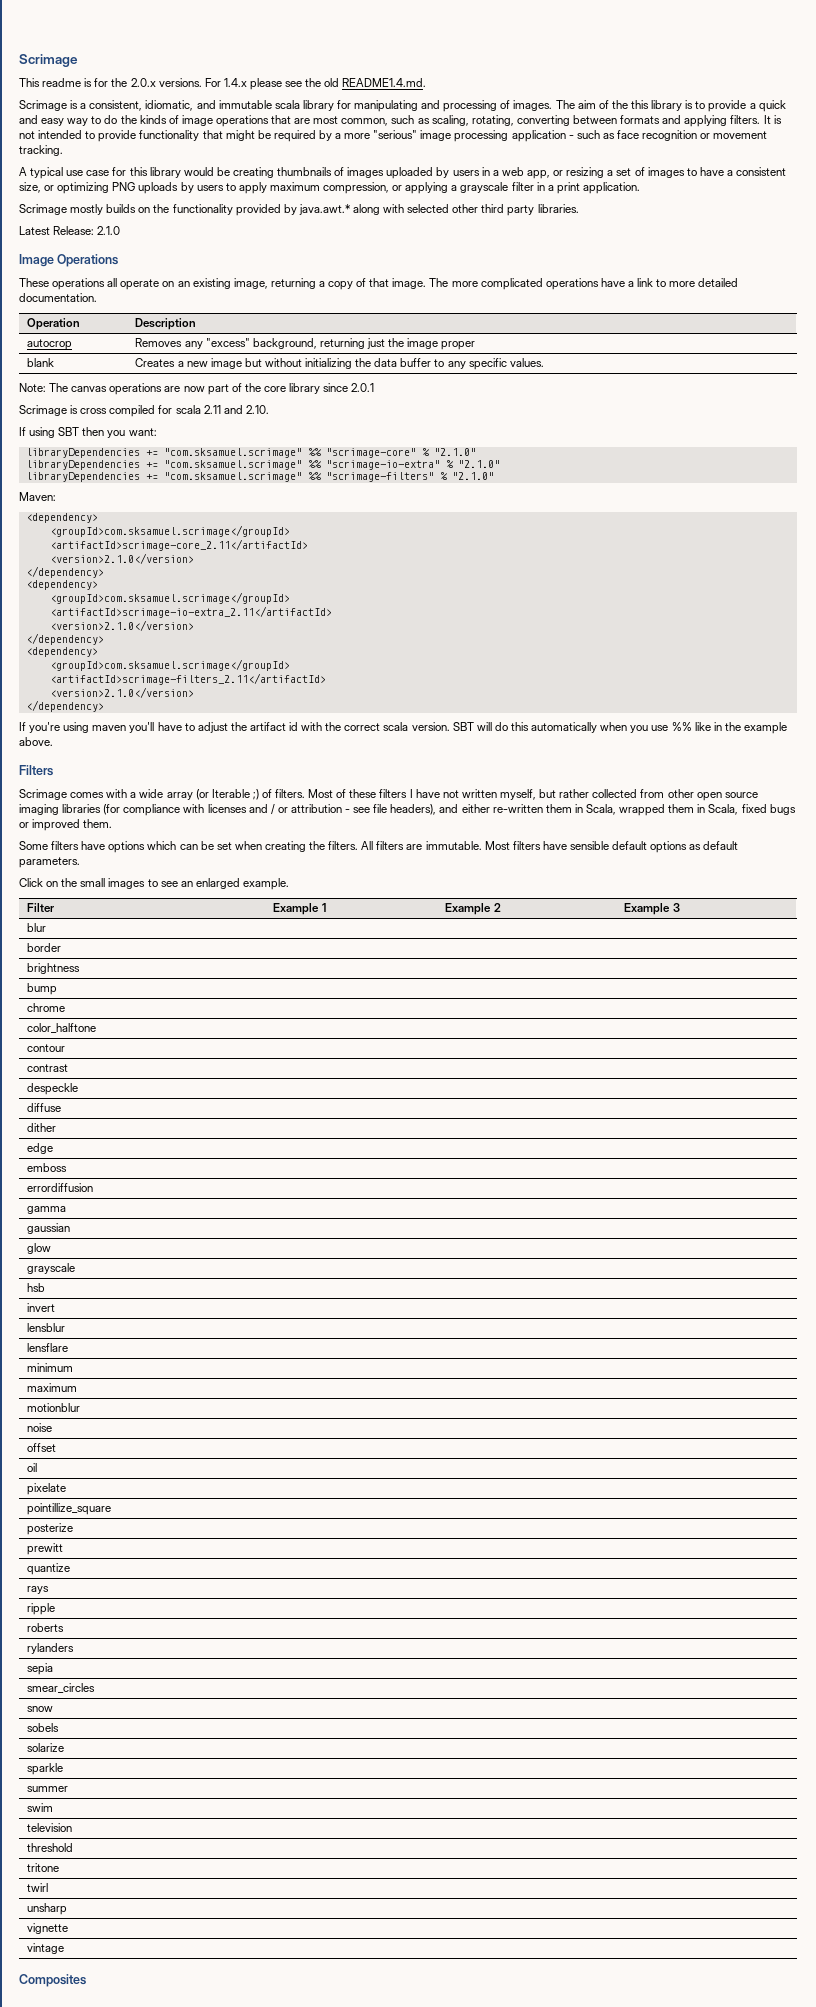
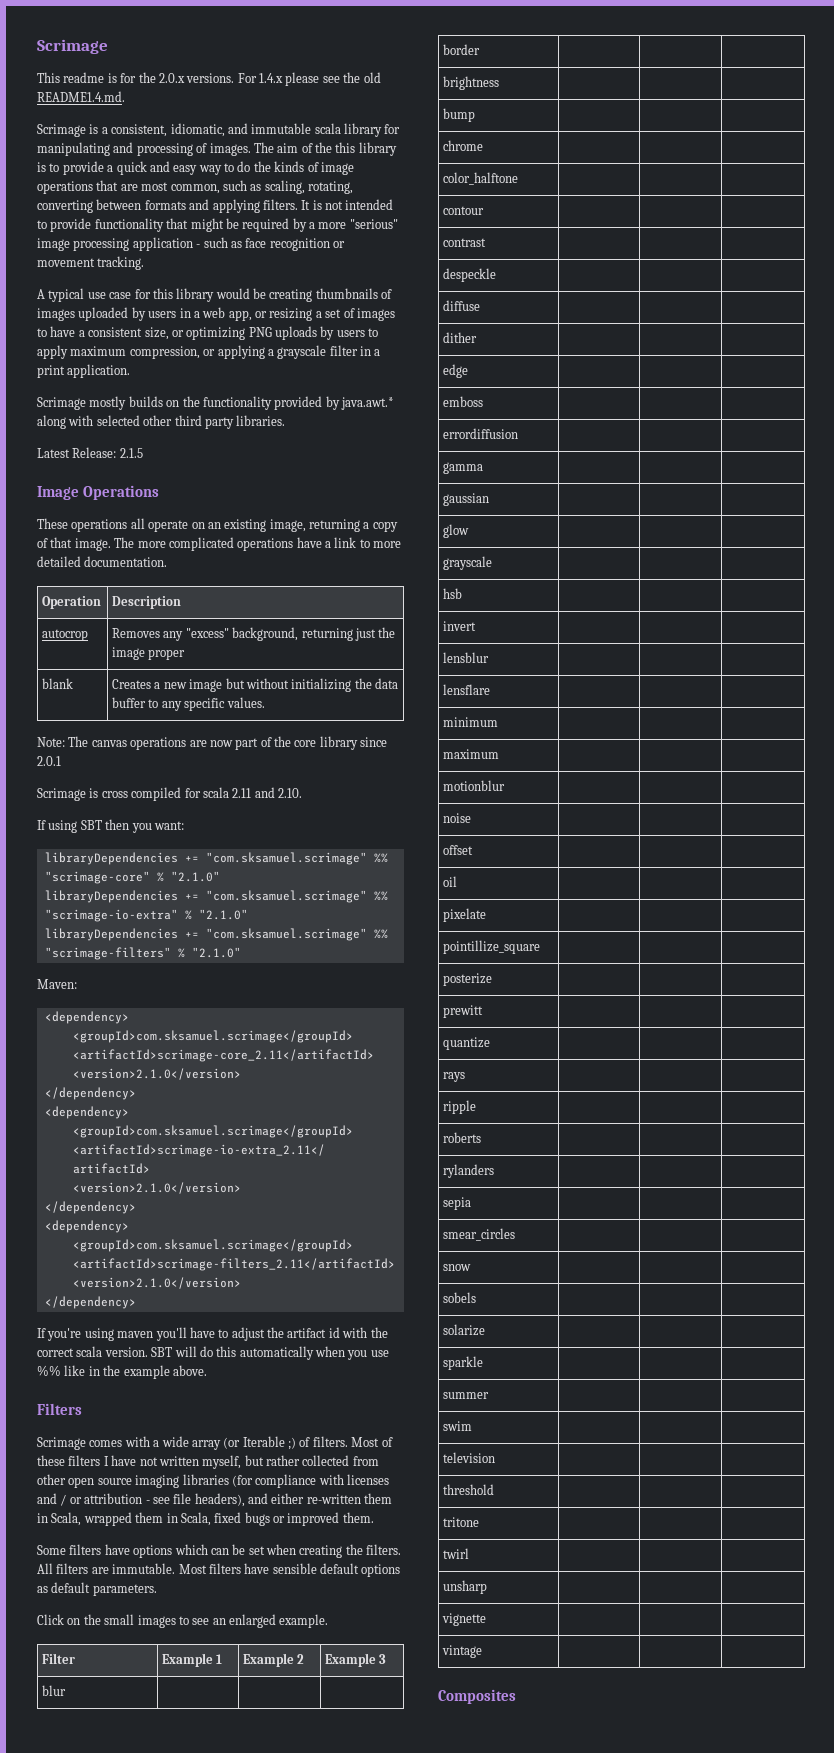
- Latest Release: 2.1.0
+ Latest Release: 2.1.5

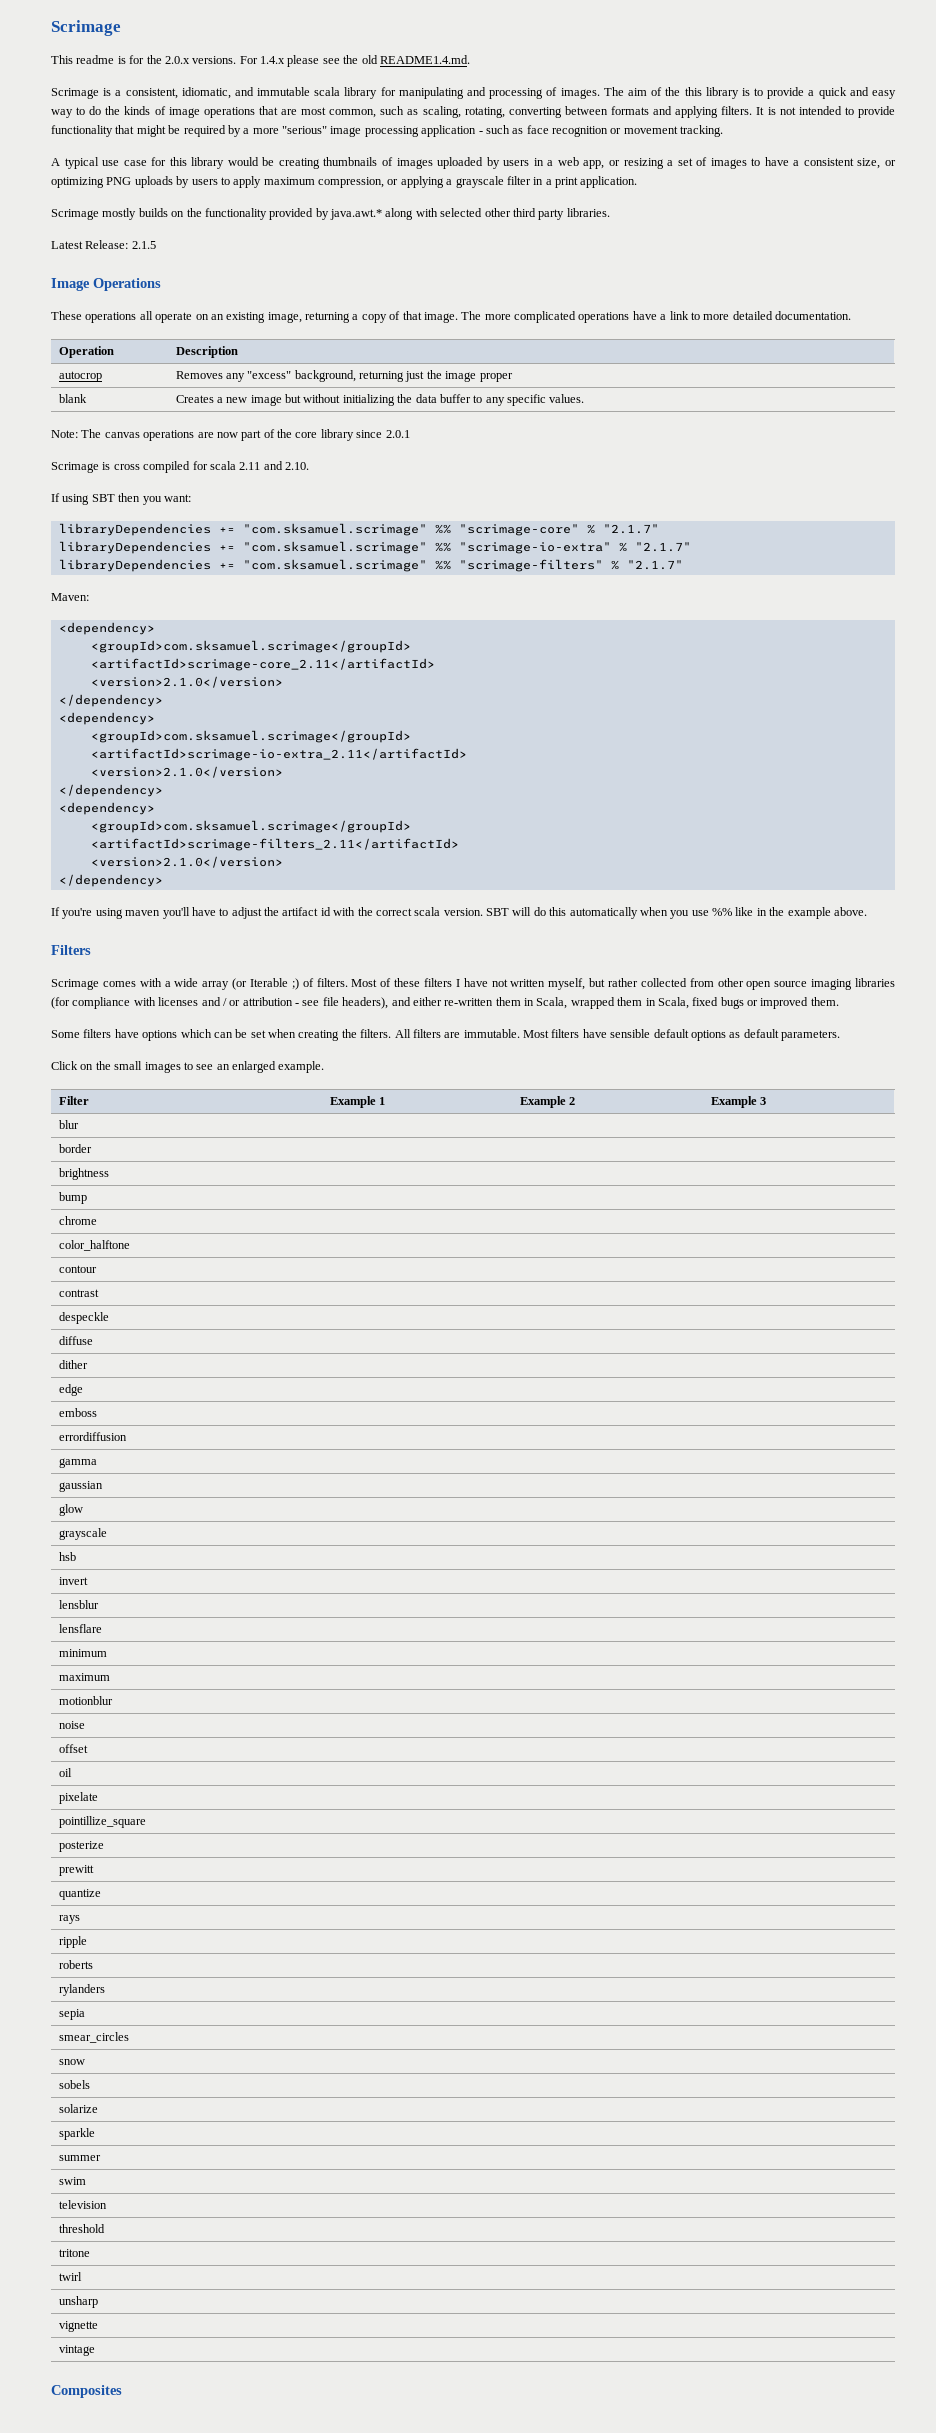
- libraryDependencies += "com.sksamuel.scrimage" %% "scrimage-core" % "2.1.0"
+ libraryDependencies += "com.sksamuel.scrimage" %% "scrimage-core" % "2.1.7"
- libraryDependencies += "com.sksamuel.scrimage" %% "scrimage-io-extra" % "2.1.0"
+ libraryDependencies += "com.sksamuel.scrimage" %% "scrimage-io-extra" % "2.1.7"
- libraryDependencies += "com.sksamuel.scrimage" %% "scrimage-filters" % "2.1.0"
+ libraryDependencies += "com.sksamuel.scrimage" %% "scrimage-filters" % "2.1.7"

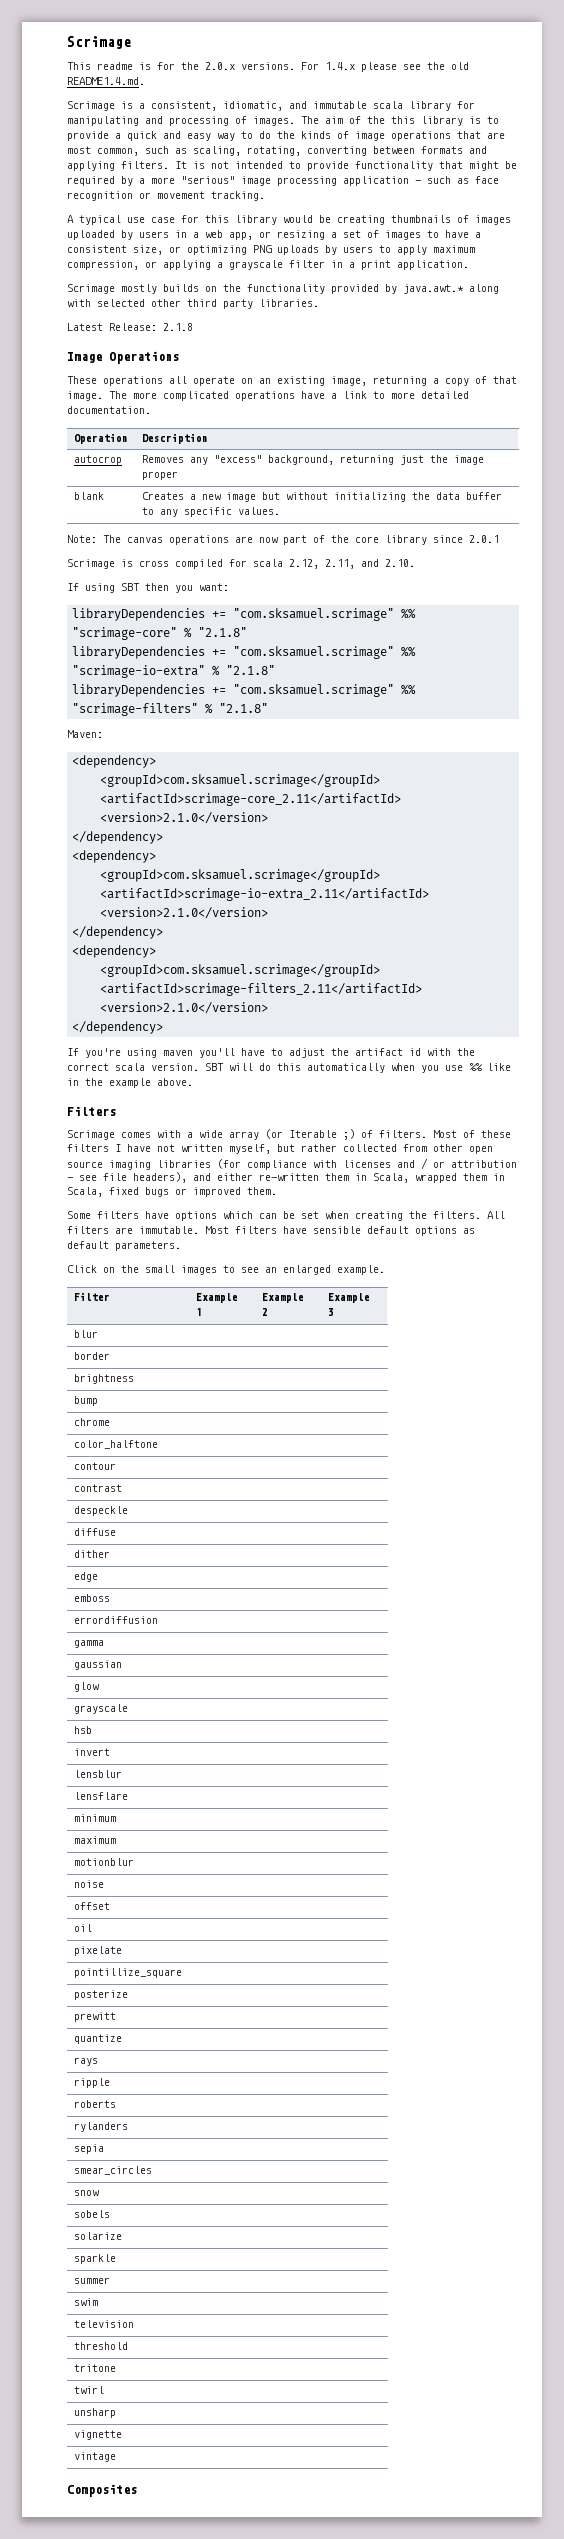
- Latest Release: 2.1.5
+ Latest Release: 2.1.8
- Scrimage is cross compiled for scala 2.11 and 2.10.
+ Scrimage is cross compiled for scala 2.12, 2.11, and 2.10.
- libraryDependencies += "com.sksamuel.scrimage" %% "scrimage-core" % "2.1.7"
+ libraryDependencies += "com.sksamuel.scrimage" %% "scrimage-core" % "2.1.8"
- libraryDependencies += "com.sksamuel.scrimage" %% "scrimage-io-extra" % "2.1.7"
+ libraryDependencies += "com.sksamuel.scrimage" %% "scrimage-io-extra" % "2.1.8"
- libraryDependencies += "com.sksamuel.scrimage" %% "scrimage-filters" % "2.1.7"
+ libraryDependencies += "com.sksamuel.scrimage" %% "scrimage-filters" % "2.1.8"

